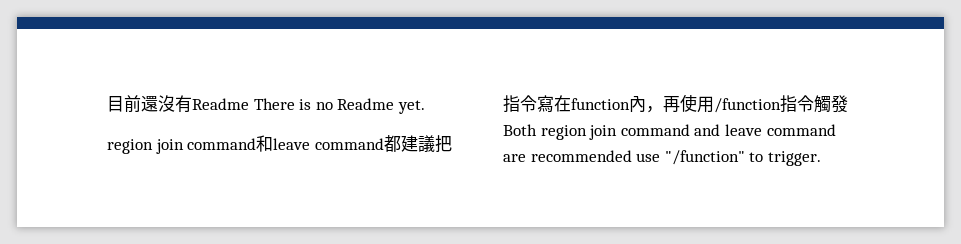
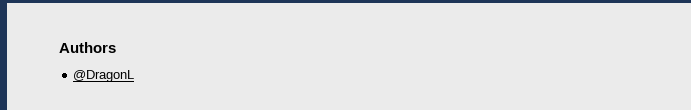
- 目前還沒有Readme There is no Readme yet.
- region join command和leave command都建議把指令寫在function內，再使用/function指令觸發Both region join command and leave command are recommended use "/function" to trigger.
+ Authors
+ @DragonL

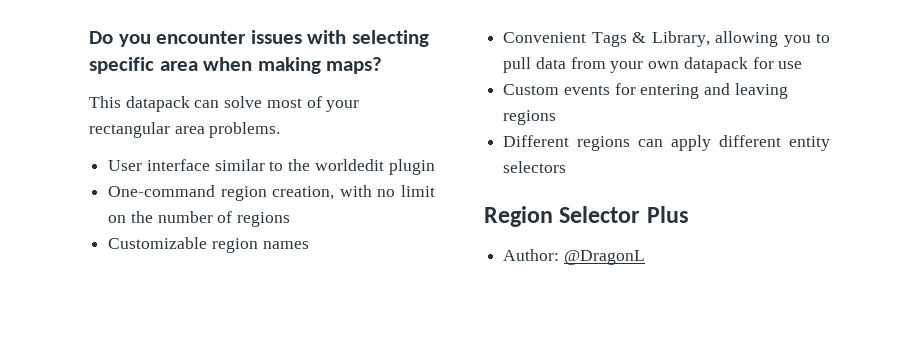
- Authors
- @DragonL
+ Do you encounter issues with selecting specific area when making maps?
+ This datapack can solve most of your rectangular area problems.
+ User interface similar to the worldedit plugin
+ One-command region creation, with no limit on the number of regions
+ Customizable region names
+ Convenient Tags & Library, allowing you to pull data from your own datapack for use
+ Custom events for entering and leaving regions
+ Different regions can apply different entity selectors
+ Region Selector Plus
+ Author: @DragonL

